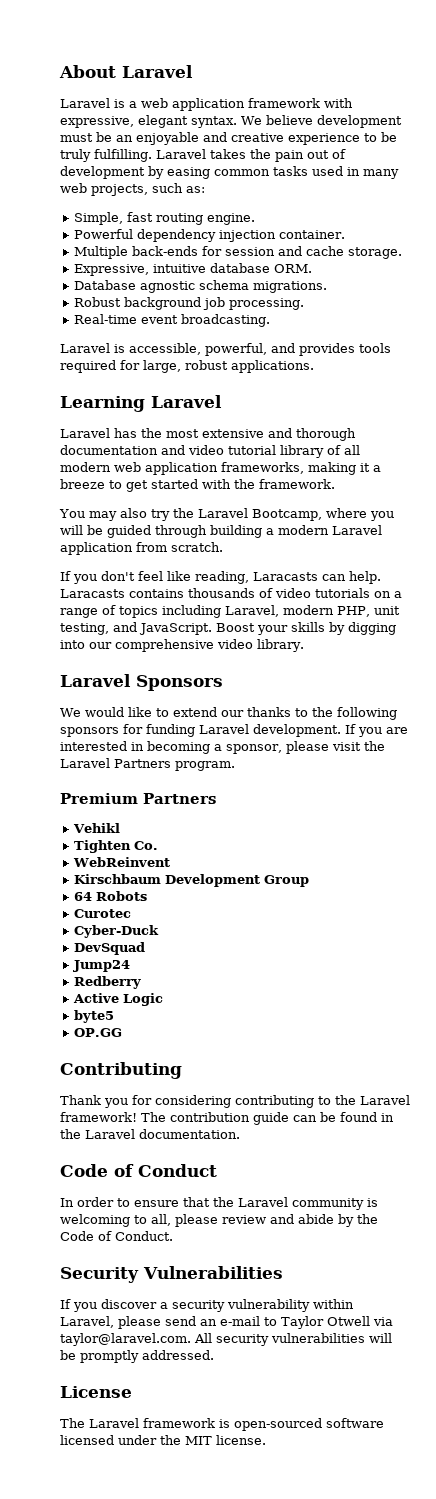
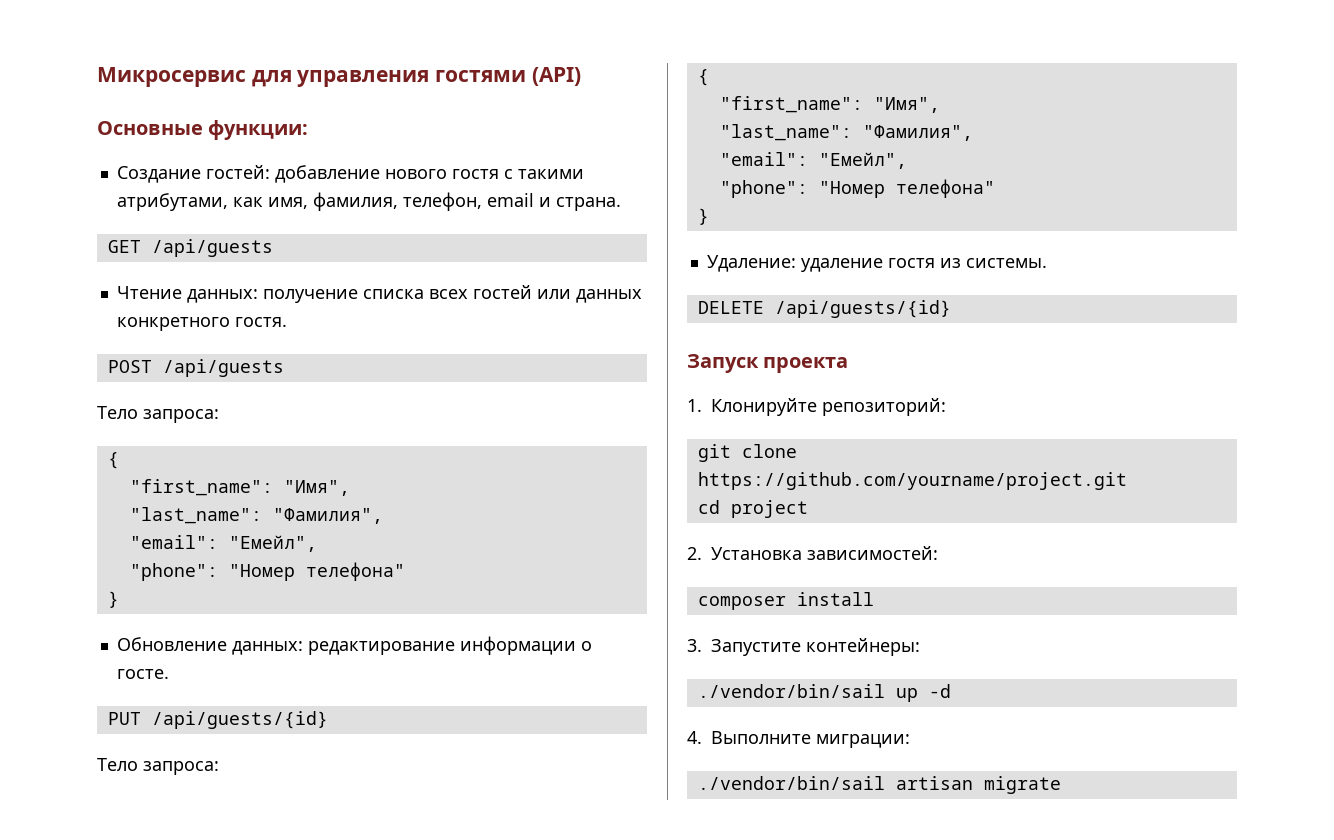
- About Laravel
- Laravel is a web application framework with expressive, elegant syntax. We believe development must be an enjoyable and creative experience to be truly fulfilling. Laravel takes the pain out of development by easing common tasks used in many web projects, such as:
- Simple, fast routing engine.
- Powerful dependency injection container.
- Multiple back-ends for session and cache storage.
- Expressive, intuitive database ORM.
- Database agnostic schema migrations.
- Robust background job processing.
- Real-time event broadcasting.
- Laravel is accessible, powerful, and provides tools required for large, robust applications.
- Learning Laravel
- Laravel has the most extensive and thorough documentation and video tutorial library of all modern web application frameworks, making it a breeze to get started with the framework.
- You may also try the Laravel Bootcamp, where you will be guided through building a modern Laravel application from scratch.
- If you don't feel like reading, Laracasts can help. Laracasts contains thousands of video tutorials on a range of topics including Laravel, modern PHP, unit testing, and JavaScript. Boost your skills by digging into our comprehensive video library.
- Laravel Sponsors
- We would like to extend our thanks to the following sponsors for funding Laravel development. If you are interested in becoming a sponsor, please visit the Laravel Partners program.
- Premium Partners
- Vehikl
- Tighten Co.
- WebReinvent
- Kirschbaum Development Group
- 64 Robots
- Curotec
- Cyber-Duck
- DevSquad
- Jump24
- Redberry
- Active Logic
- byte5
- OP.GG
- Contributing
- Thank you for considering contributing to the Laravel framework! The contribution guide can be found in the Laravel documentation.
- Code of Conduct
- In order to ensure that the Laravel community is welcoming to all, please review and abide by the Code of Conduct.
- Security Vulnerabilities
- If you discover a security vulnerability within Laravel, please send an e-mail to Taylor Otwell via taylor@laravel.com. All security vulnerabilities will be promptly addressed.
- License
- The Laravel framework is open-sourced software licensed under the MIT license.
+ Микросервис для управления гостями (API)
+ Основные функции:
+ Создание гостей: добавление нового гостя с такими атрибутами, как имя, фамилия, телефон, email и страна.
+ GET /api/guests
+ Чтение данных: получение списка всех гостей или данных конкретного гостя.
+ POST /api/guests
+ Тело запроса:
+ {
+ "first_name": "Имя",
+ "last_name": "Фамилия",
+ "email": "Емейл",
+ "phone": "Номер телефона"
+ }
+ Обновление данных: редактирование информации о госте.
+ PUT /api/guests/{id}
+ Тело запроса:
+ {
+ "first_name": "Имя",
+ "last_name": "Фамилия",
+ "email": "Емейл",
+ "phone": "Номер телефона"
+ }
+ Удаление: удаление гостя из системы.
+ DELETE /api/guests/{id}
+ Запуск проекта
+ 1. Клонируйте репозиторий:
+ git clone https://github.com/yourname/project.git
+ cd project
+ 2. Установка зависимостей:
+ composer install
+ 3. Запустите контейнеры:
+ ./vendor/bin/sail up -d
+ 4. Выполните миграции:
+ ./vendor/bin/sail artisan migrate

